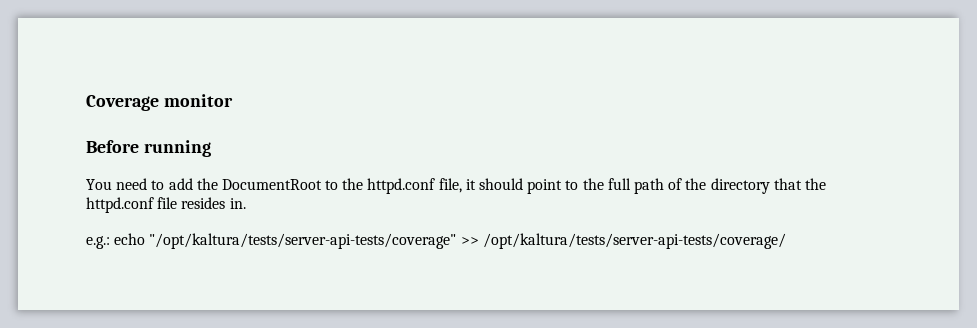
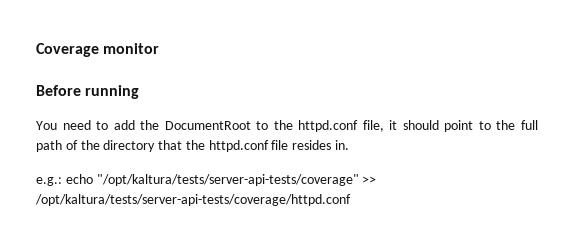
- e.g.: echo "/opt/kaltura/tests/server-api-tests/coverage" >> /opt/kaltura/tests/server-api-tests/coverage/
+ e.g.: echo "/opt/kaltura/tests/server-api-tests/coverage" >> /opt/kaltura/tests/server-api-tests/coverage/httpd.conf

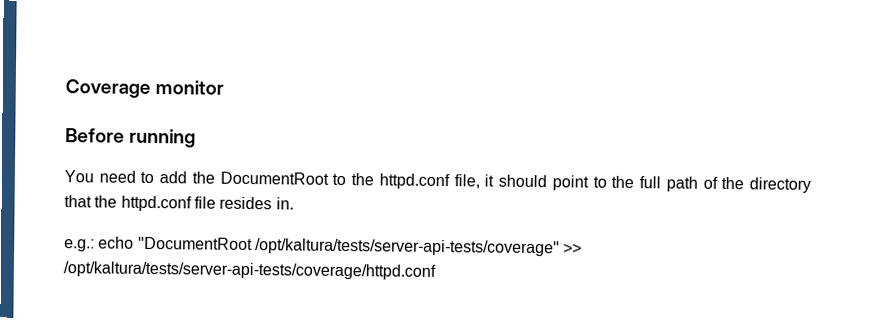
- e.g.: echo "/opt/kaltura/tests/server-api-tests/coverage" >> /opt/kaltura/tests/server-api-tests/coverage/httpd.conf
+ e.g.: echo "DocumentRoot /opt/kaltura/tests/server-api-tests/coverage" >> /opt/kaltura/tests/server-api-tests/coverage/httpd.conf

